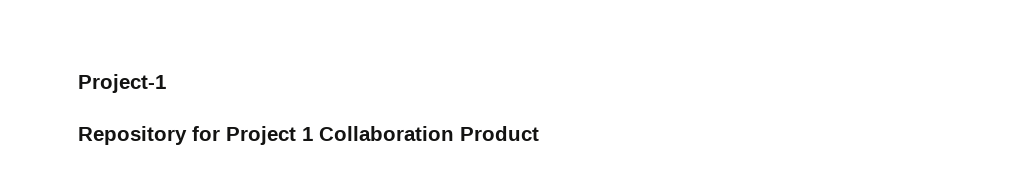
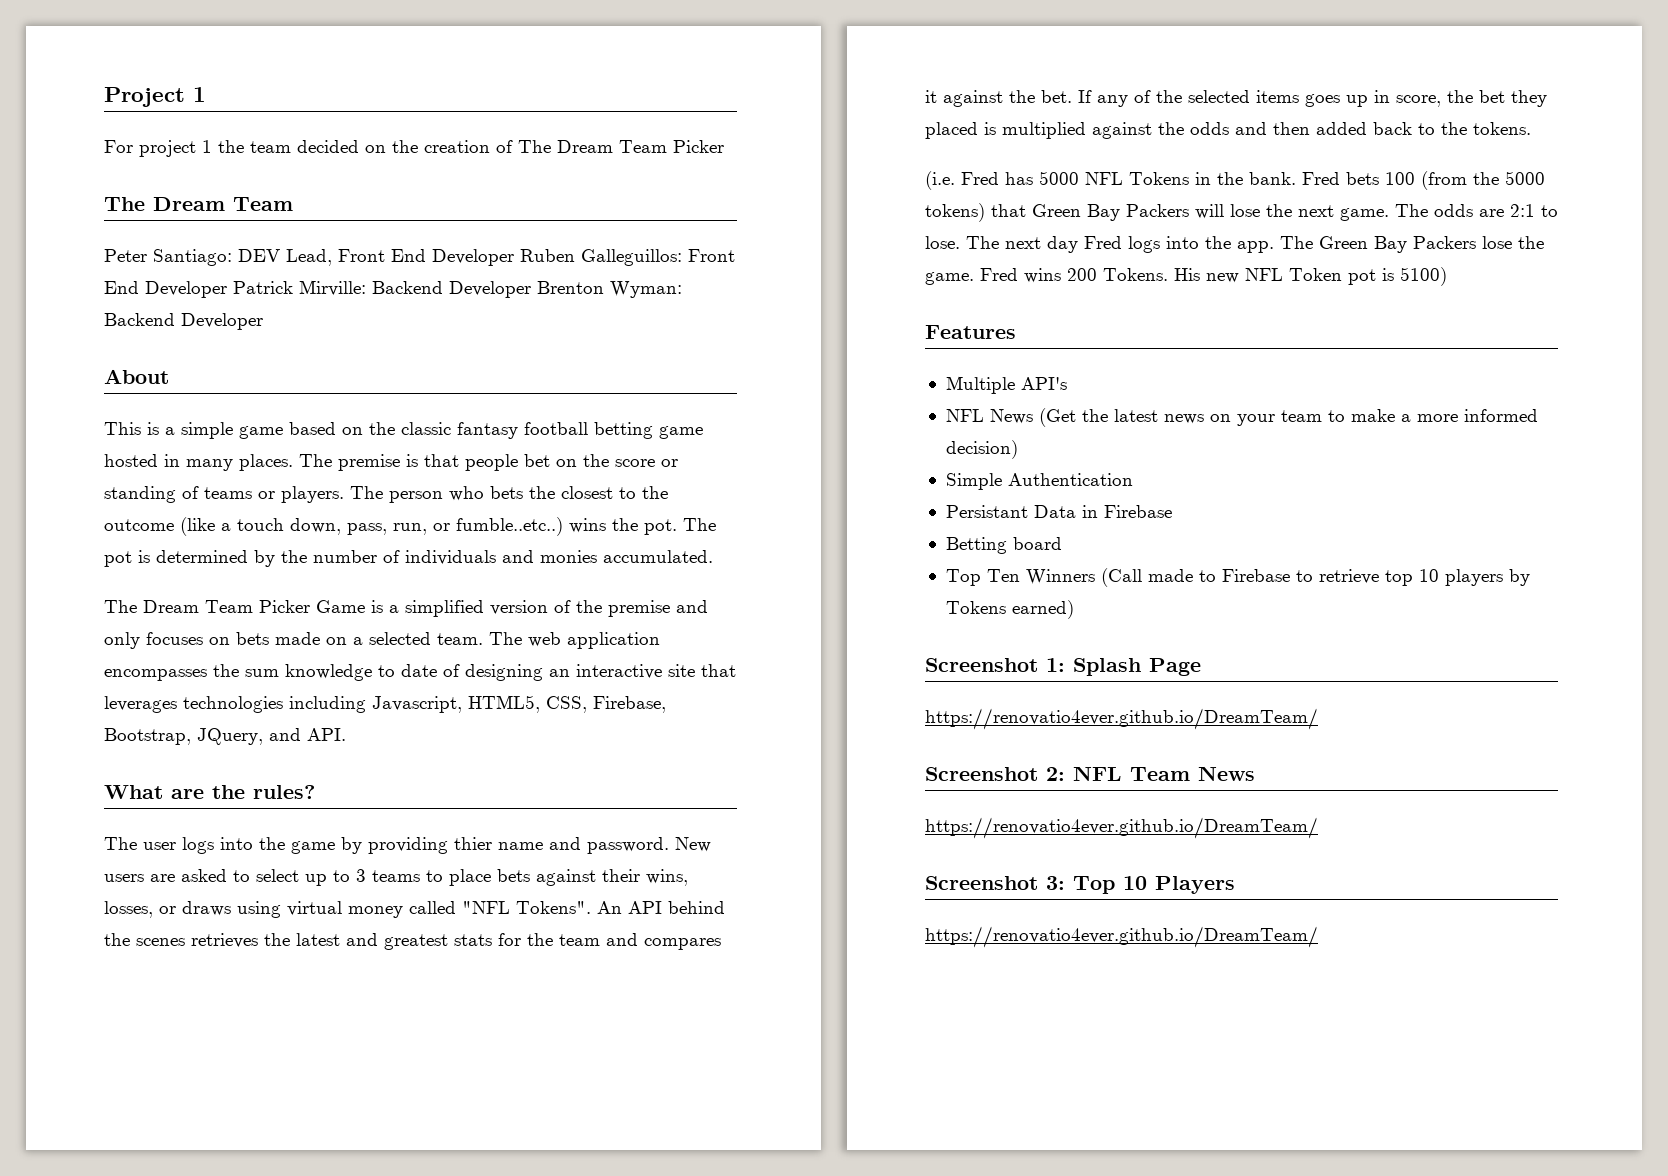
- Project-1
- Repository for Project 1 Collaboration Product
+ Project 1
+ For project 1 the team decided on the creation of The Dream Team Picker
+ The Dream Team
+ Peter Santiago: DEV Lead, Front End Developer Ruben Galleguillos: Front End Developer Patrick Mirville: Backend Developer Brenton Wyman: Backend Developer
+ About
+ This is a simple game based on the classic fantasy football betting game hosted in many places. The premise is that people bet on the score or standing of teams or players. The person who bets the closest to the outcome (like a touch down, pass, run, or fumble..etc..) wins the pot. The pot is determined by the number of individuals and monies accumulated.
+ The Dream Team Picker Game is a simplified version of the premise and only focuses on bets made on a selected team. The web application encompasses the sum knowledge to date of designing an interactive site that leverages technologies including Javascript, HTML5, CSS, Firebase, Bootstrap, JQuery, and API.
+ What are the rules?
+ The user logs into the game by providing thier name and password. New users are asked to select up to 3 teams to place bets against their wins, losses, or draws using virtual money called "NFL Tokens". An API behind the scenes retrieves the latest and greatest stats for the team and compares it against the bet. If any of the selected items goes up in score, the bet they placed is multiplied against the odds and then added back to the tokens.
+ (i.e. Fred has 5000 NFL Tokens in the bank. Fred bets 100 (from the 5000 tokens) that Green Bay Packers will lose the next game. The odds are 2:1 to lose. The next day Fred logs into the app. The Green Bay Packers lose the game. Fred wins 200 Tokens. His new NFL Token pot is 5100)
+ Features
+ Multiple API's
+ NFL News (Get the latest news on your team to make a more informed decision)
+ Simple Authentication
+ Persistant Data in Firebase
+ Betting board
+ Top Ten Winners (Call made to Firebase to retrieve top 10 players by Tokens earned)
+ Screenshot 1: Splash Page
+ https://renovatio4ever.github.io/DreamTeam/
+ Screenshot 2: NFL Team News
+ https://renovatio4ever.github.io/DreamTeam/
+ Screenshot 3: Top 10 Players
+ https://renovatio4ever.github.io/DreamTeam/

